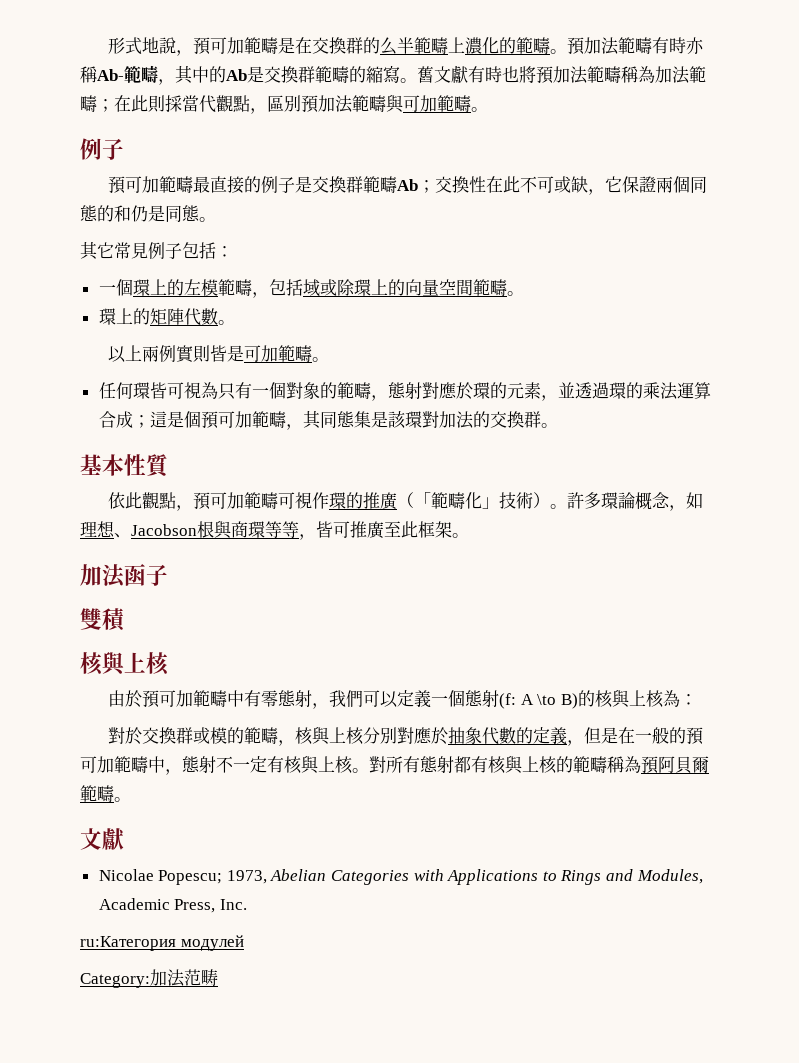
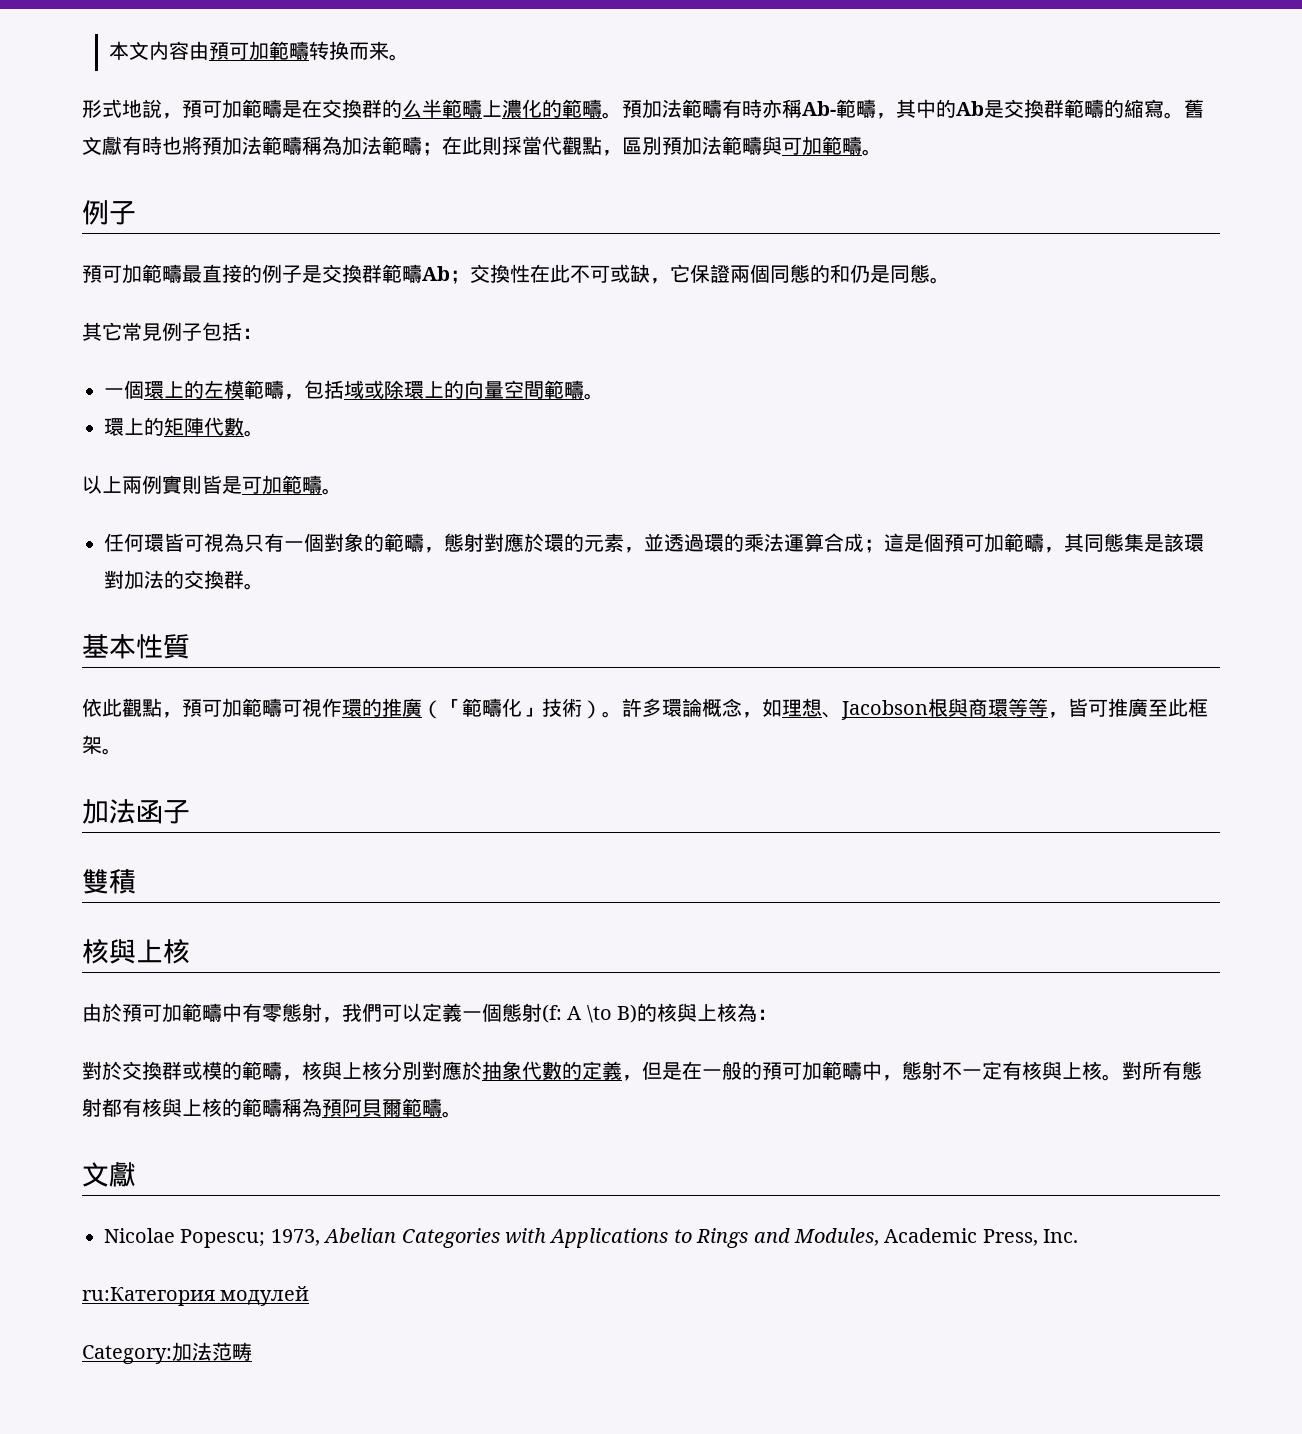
+ 本文内容由預可加範疇转换而来。

